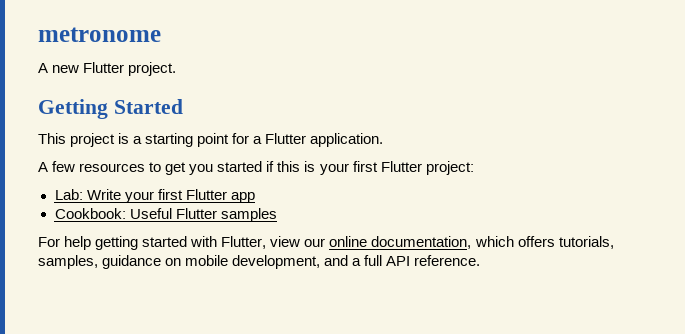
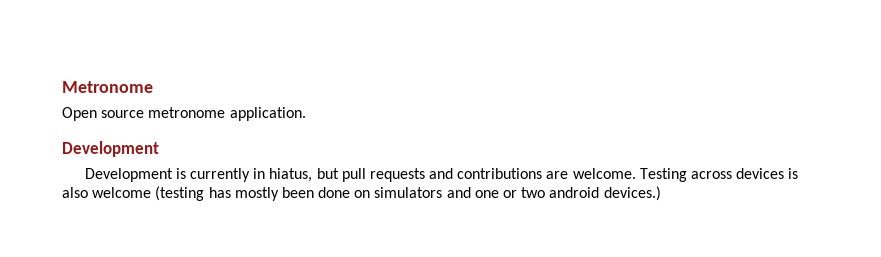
- metronome
- A new Flutter project.
- Getting Started
- This project is a starting point for a Flutter application.
- A few resources to get you started if this is your first Flutter project:
- Lab: Write your first Flutter app
- Cookbook: Useful Flutter samples
- For help getting started with Flutter, view our online documentation, which offers tutorials, samples, guidance on mobile development, and a full API reference.
+ Metronome
+ Open source metronome application.
+ Development
+ Development is currently in hiatus, but pull requests and contributions are welcome. Testing across devices is also welcome (testing has mostly been done on simulators and one or two android devices.)

